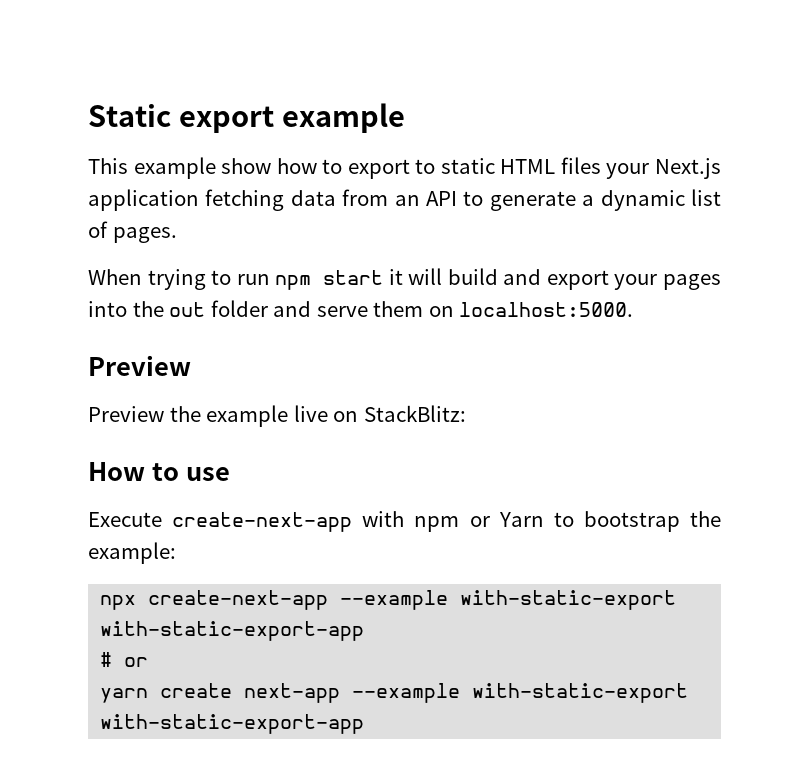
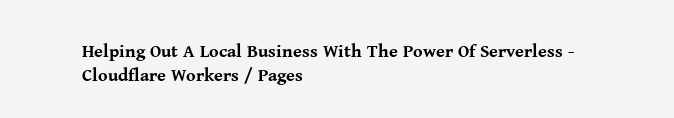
- Static export example
- This example show how to export to static HTML files your Next.js application fetching data from an API to generate a dynamic list of pages.
- When trying to run npm start it will build and export your pages into the out folder and serve them on localhost:5000.
- Preview
- Preview the example live on StackBlitz:
- How to use
- Execute create-next-app with npm or Yarn to bootstrap the example:
- npx create-next-app --example with-static-export with-static-export-app
- # or
- yarn create next-app --example with-static-export with-static-export-app
+ Helping Out A Local Business With The Power Of Serverless - Cloudflare Workers / Pages

